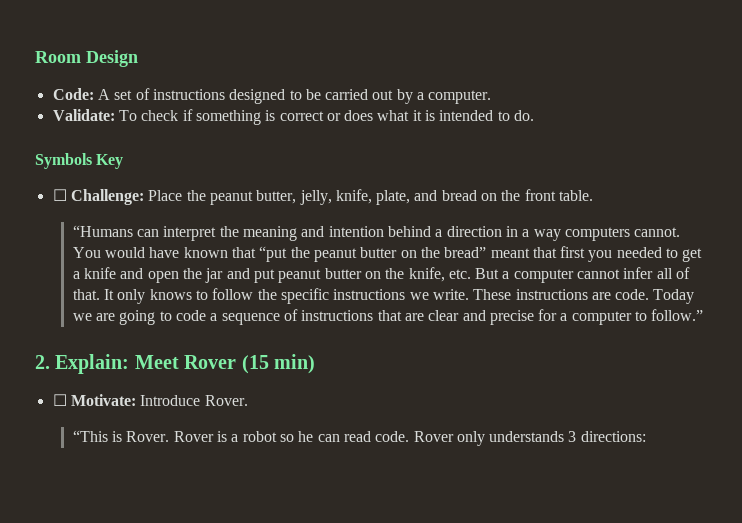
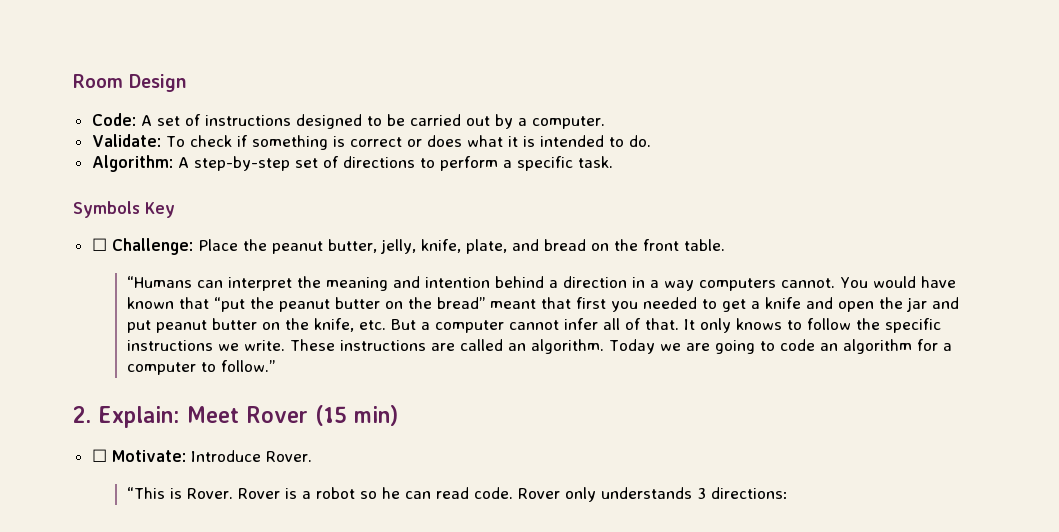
+ Algorithm: A step-by-step set of directions to perform a specific task.
- These instructions are code.
+ These instructions are called an algorithm.
- Today we are going to code a sequence of instructions that are clear and precise for a computer to follow.”
+ Today we are going to code an algorithm for a computer to follow.”

